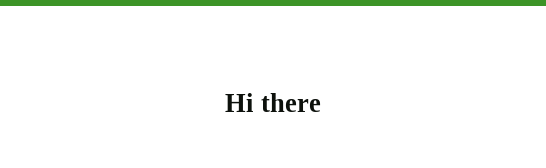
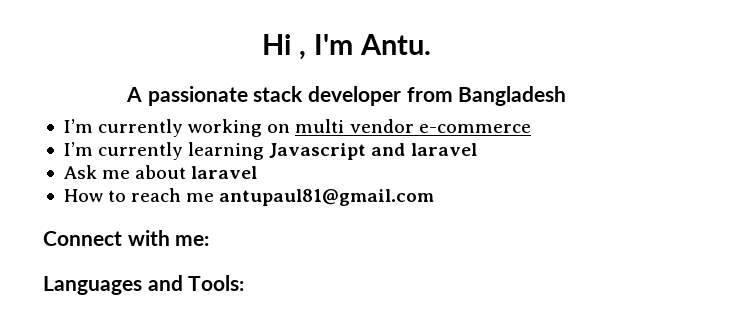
- Hi there
+ Hi , I'm Antu.
+ A passionate stack developer from Bangladesh
+ I’m currently working on multi vendor e-commerce
+ I’m currently learning Javascript and laravel
+ Ask me about laravel
+ How to reach me antupaul81@gmail.com
+ Connect with me:
+ Languages and Tools:

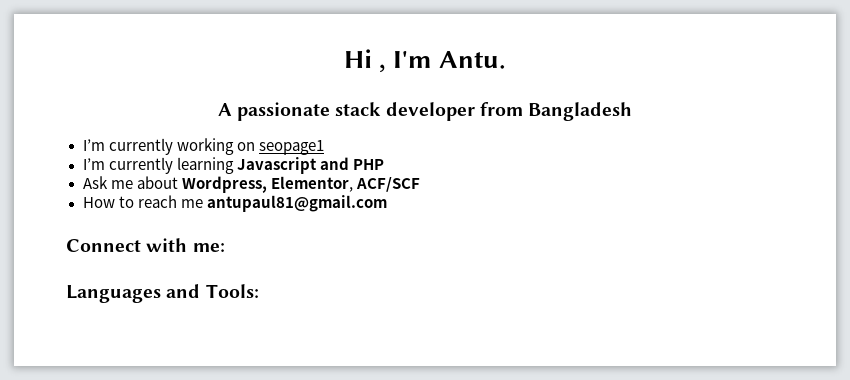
- I’m currently working on multi vendor e-commerce
+ I’m currently working on seopage1
- I’m currently learning Javascript and laravel
+ I’m currently learning Javascript and PHP
- Ask me about laravel
+ Ask me about Wordpress, Elementor, ACF/SCF

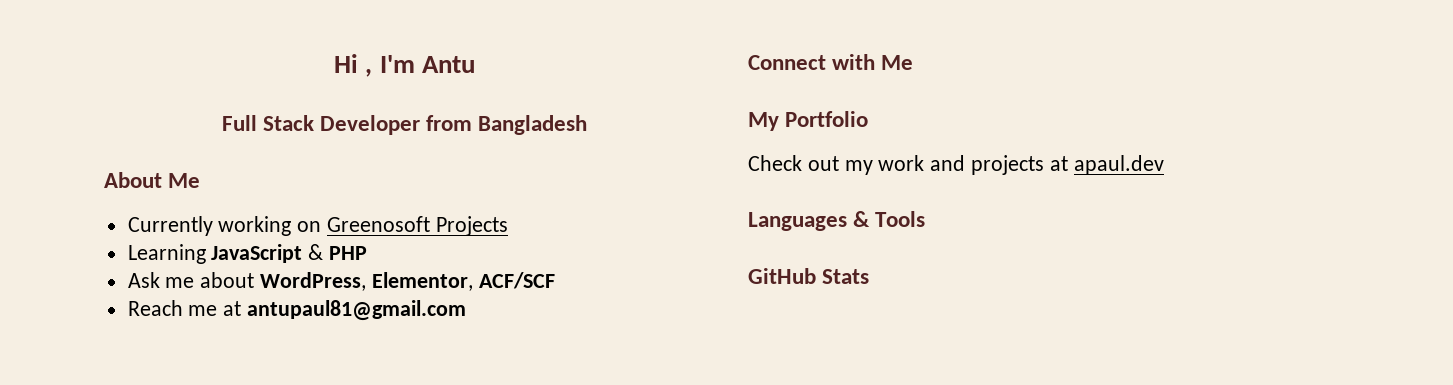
- Hi , I'm Antu.
- A passionate stack developer from Bangladesh
- I’m currently working on seopage1
- I’m currently learning Javascript and PHP
+ Hi , I'm Antu
+ Full Stack Developer from Bangladesh
+ About Me
+ Currently working on Greenosoft Projects
+ Learning JavaScript & PHP
- Ask me about Wordpress, Elementor, ACF/SCF
+ Ask me about WordPress, Elementor, ACF/SCF
- How to reach me antupaul81@gmail.com
+ Reach me at antupaul81@gmail.com
- Connect with me:
- Languages and Tools:
+ Connect with Me
+ My Portfolio
+ Check out my work and projects at apaul.dev
+ Languages & Tools
+ GitHub Stats

